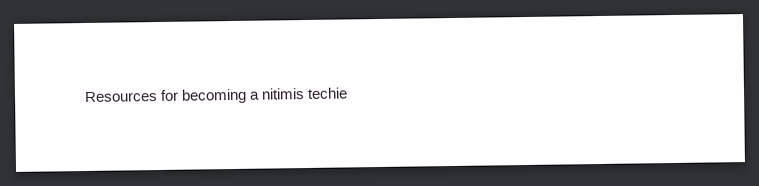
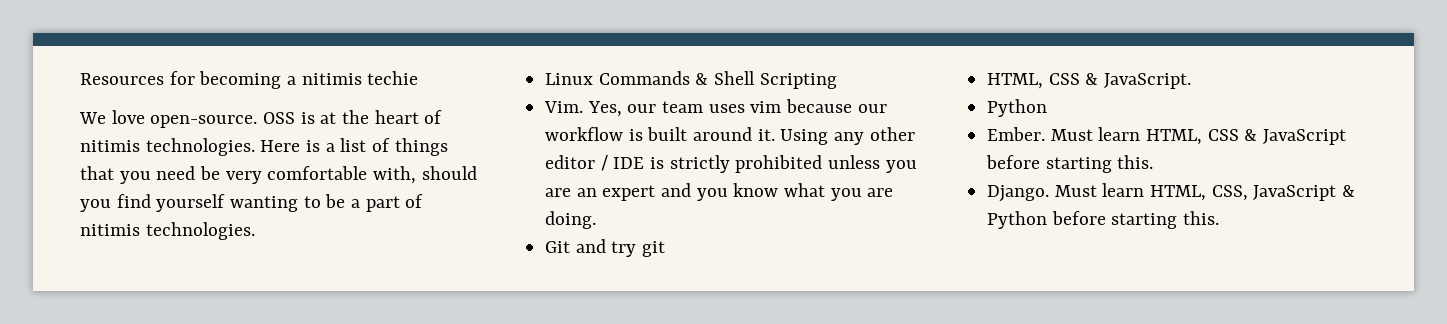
+ We love open-source. OSS is at the heart of nitimis technologies. Here is a list of things that you need be very comfortable with, should you find yourself wanting to be a part of nitimis technologies.
+ Linux Commands & Shell Scripting
+ Vim. Yes, our team uses vim because our workflow is built around it. Using any other editor / IDE is strictly prohibited unless you are an expert and you know what you are doing.
+ Git and try git
+ HTML, CSS & JavaScript.
+ Python
+ Ember. Must learn HTML, CSS & JavaScript before starting this.
+ Django. Must learn HTML, CSS, JavaScript & Python before starting this.

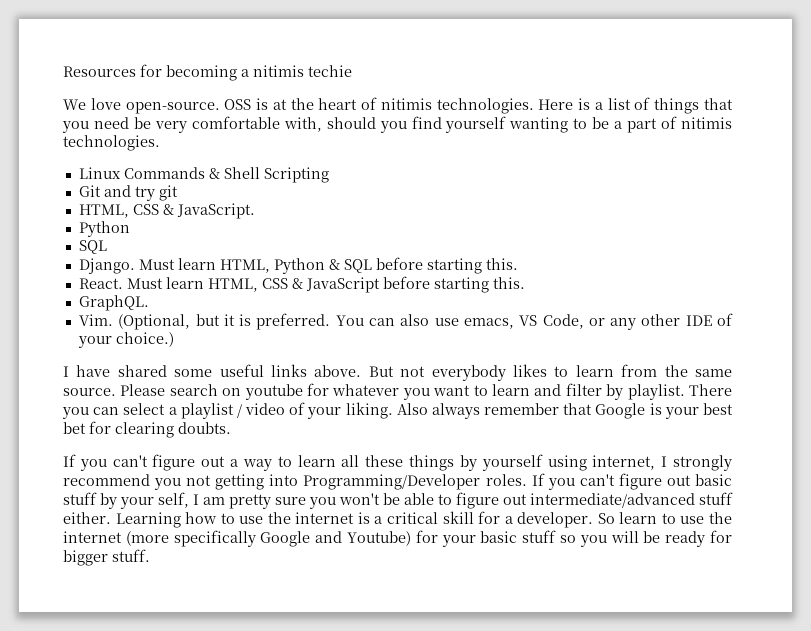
- Vim. Yes, our team uses vim because our workflow is built around it. Using any other editor / IDE is strictly prohibited unless you are an expert and you know what you are doing.
  HTML, CSS & JavaScript.
  Python
- Ember.
+ SQL
+ Django. Must learn HTML, Python & SQL before starting this.
+ React.
- Django. Must learn HTML, CSS, JavaScript & Python before starting this.
+ GraphQL.
+ Vim. (Optional, but it is preferred. You can also use emacs, VS Code, or any other IDE of your choice.)
+ I have shared some useful links above. But not everybody likes to learn from the same source. Please search on youtube for whatever you want to learn and filter by playlist. There you can select a playlist / video of your liking. Also always remember that Google is your best bet for clearing doubts.
+ If you can't figure out a way to learn all these things by yourself using internet, I strongly recommend you not getting into Programming/Developer roles. If you can't figure out basic stuff by your self, I am pretty sure you won't be able to figure out intermediate/advanced stuff either. Learning how to use the internet is a critical skill for a developer. So learn to use the internet (more specifically Google and Youtube) for your basic stuff so you will be ready for bigger stuff.

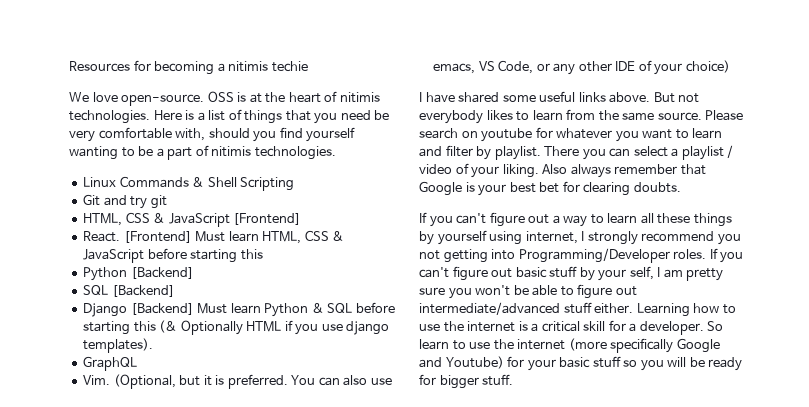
- HTML, CSS & JavaScript.
- Python
- SQL
- Django. Must learn HTML, Python & SQL before starting this.
+ HTML, CSS & JavaScript [Frontend]
- Must learn HTML, CSS & JavaScript before starting this.
- GraphQL.
+ [Frontend] Must learn HTML, CSS & JavaScript before starting this
+ Python [Backend]
+ SQL [Backend]
+ Django [Backend] Must learn Python & SQL before starting this (& Optionally HTML if you use django templates).
+ GraphQL
- You can also use emacs, VS Code, or any other IDE of your choice.)
+ You can also use emacs, VS Code, or any other IDE of your choice)

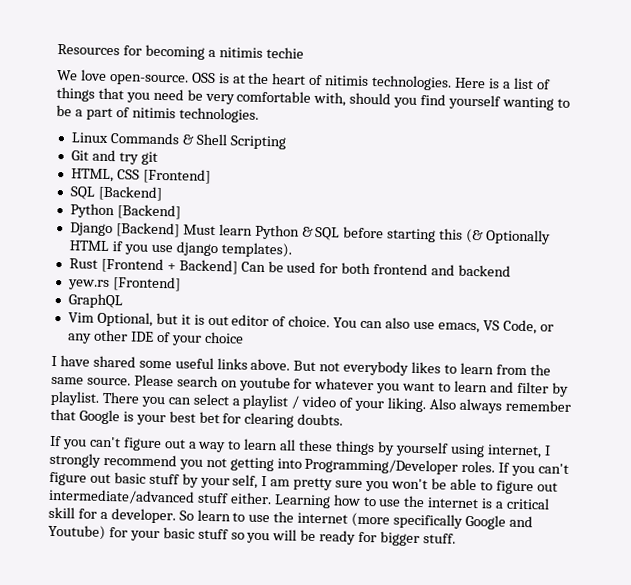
- HTML, CSS & JavaScript [Frontend]
- React. [Frontend] Must learn HTML, CSS & JavaScript before starting this
+ HTML, CSS [Frontend]
+ SQL [Backend]
- SQL [Backend]
+ Rust [Frontend + Backend] Can be used for both frontend and backend
+ yew.rs [Frontend]
- Vim. (Optional, but it is preferred.
+ Vim Optional, but it is out editor of choice.
- You can also use emacs, VS Code, or any other IDE of your choice)
+ You can also use emacs, VS Code, or any other IDE of your choice

